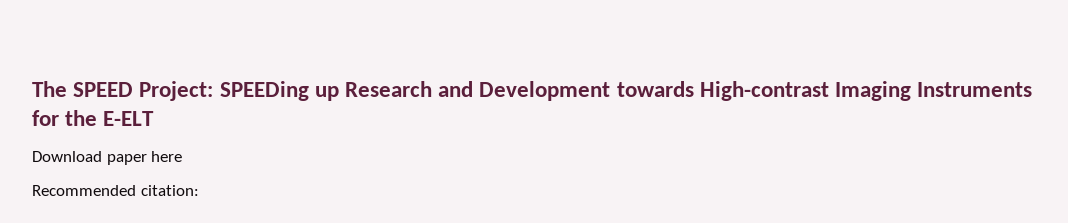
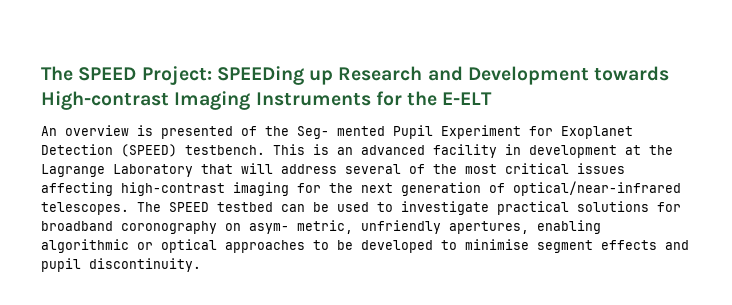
- Download paper here
- Recommended citation:
+ An overview is presented of the Seg- mented Pupil Experiment for Exoplanet Detection (SPEED) testbench. This is an advanced facility in development at the Lagrange Laboratory that will address several of the most critical issues affecting high-contrast imaging for the next generation of optical/near-infrared telescopes. The SPEED testbed can be used to investigate practical solutions for broadband coronography on asym- metric, unfriendly apertures, enabling algorithmic or optical approaches to be developed to minimise segment effects and pupil discontinuity.

